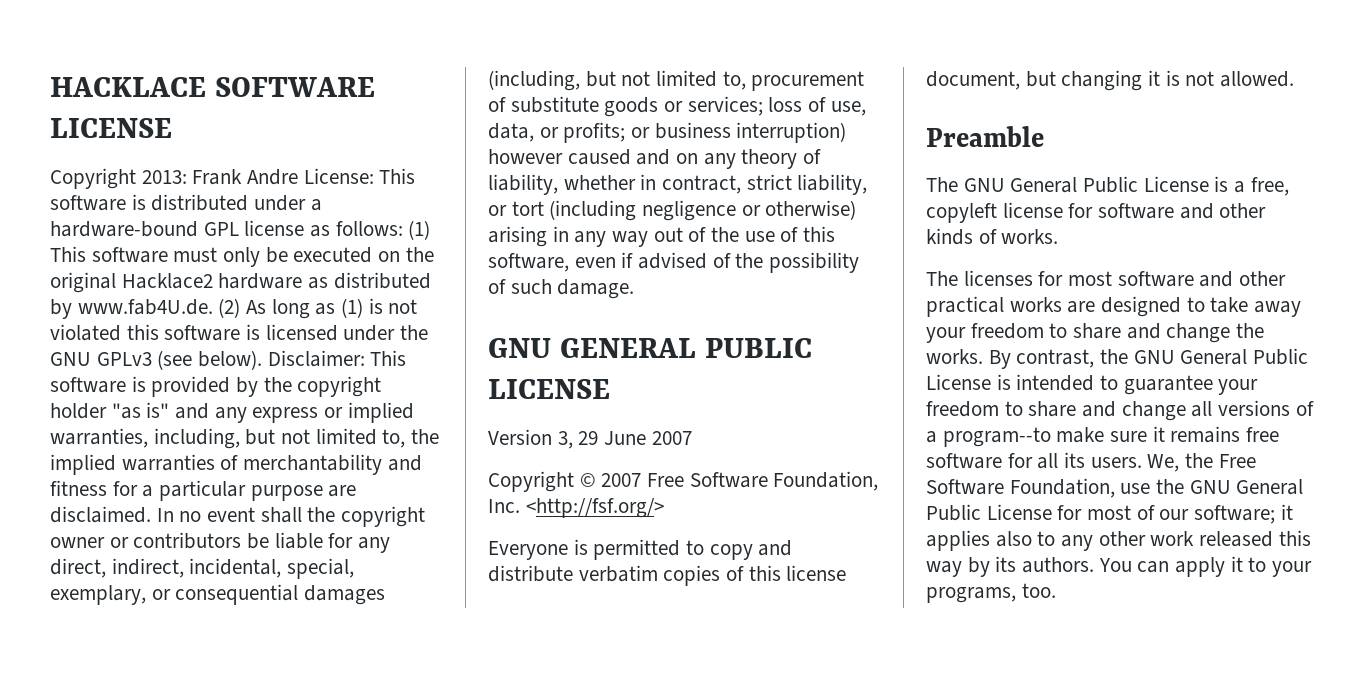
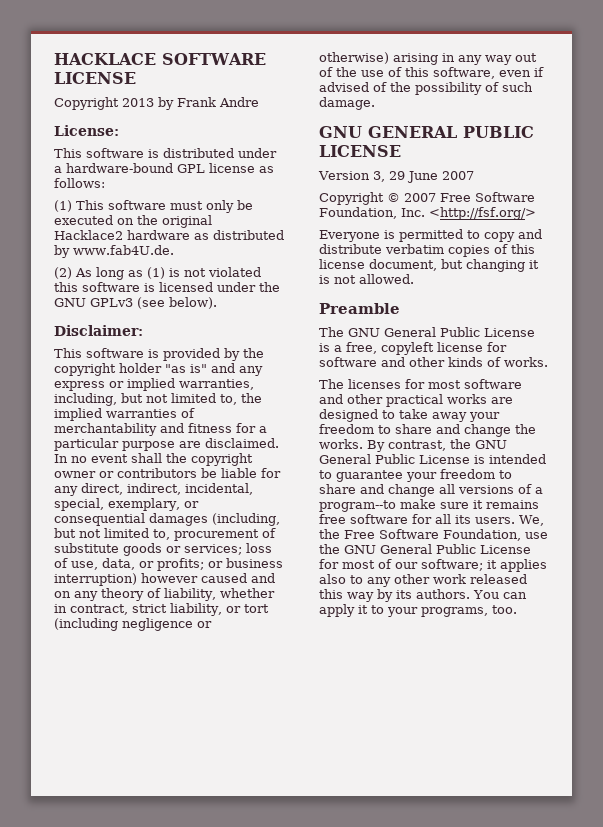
- Copyright 2013: Frank Andre License: This software is distributed under a hardware-bound GPL license as follows: (1) This software must only be executed on the original Hacklace2 hardware as distributed by www.fab4U.de. (2) As long as (1) is not violated this software is licensed under the GNU GPLv3 (see below). Disclaimer: This software is provided by the copyright holder "as is" and any express or implied warranties, including, but not limited to, the implied warranties of merchantability and fitness for a particular purpose are disclaimed.
+ Copyright 2013 by Frank Andre
+ License:
+ This software is distributed under a hardware-bound GPL license as follows:
+ (1) This software must only be executed on the original Hacklace2 hardware as distributed by www.fab4U.de.
+ (2) As long as (1) is not violated this software is licensed under the GNU GPLv3 (see below).
+ Disclaimer:
+ This software is provided by the copyright holder "as is" and any express or implied warranties, including, but not limited to, the implied warranties of merchantability and fitness for a particular purpose are disclaimed.

